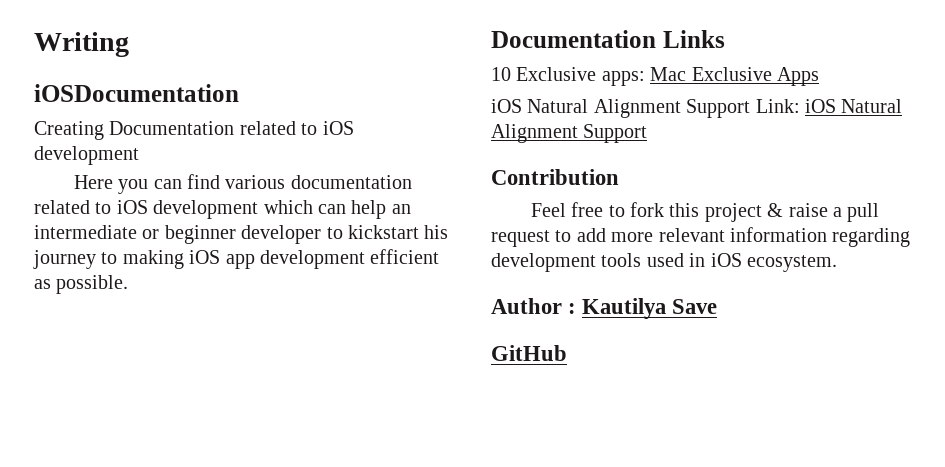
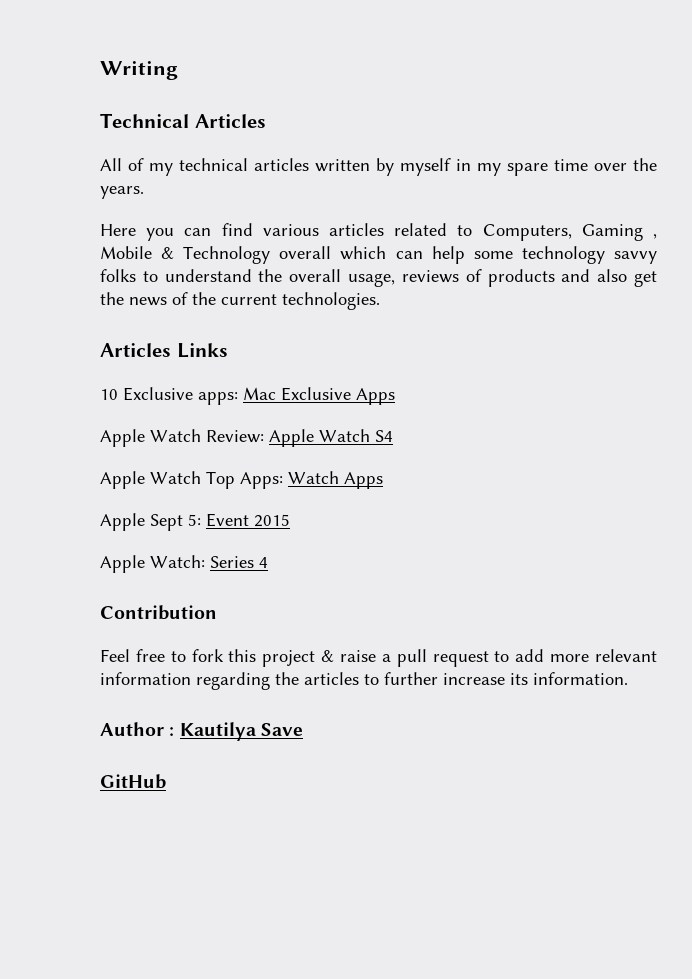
- iOSDocumentation
- Creating Documentation related to iOS development
+ Technical Articles
+ All of my technical articles written by myself in my spare time over the years.
- Here you can find various documentation related to iOS development which can help an intermediate or beginner developer to kickstart his journey to making iOS app development efficient as possible.
- Documentation Links
+ Here you can find various articles related to Computers, Gaming , Mobile & Technology overall which can help some technology savvy folks to understand the overall usage, reviews of products and also get the news of the current technologies.
+ Articles Links
- iOS Natural Alignment Support Link: iOS Natural Alignment Support
+ Apple Watch Review: Apple Watch S4
+ Apple Watch Top Apps: Watch Apps
+ Apple Sept 5: Event 2015
+ Apple Watch: Series 4
- Feel free to fork this project & raise a pull request to add more relevant information regarding development tools used in iOS ecosystem.
+ Feel free to fork this project & raise a pull request to add more relevant information regarding the articles to further increase its information.

